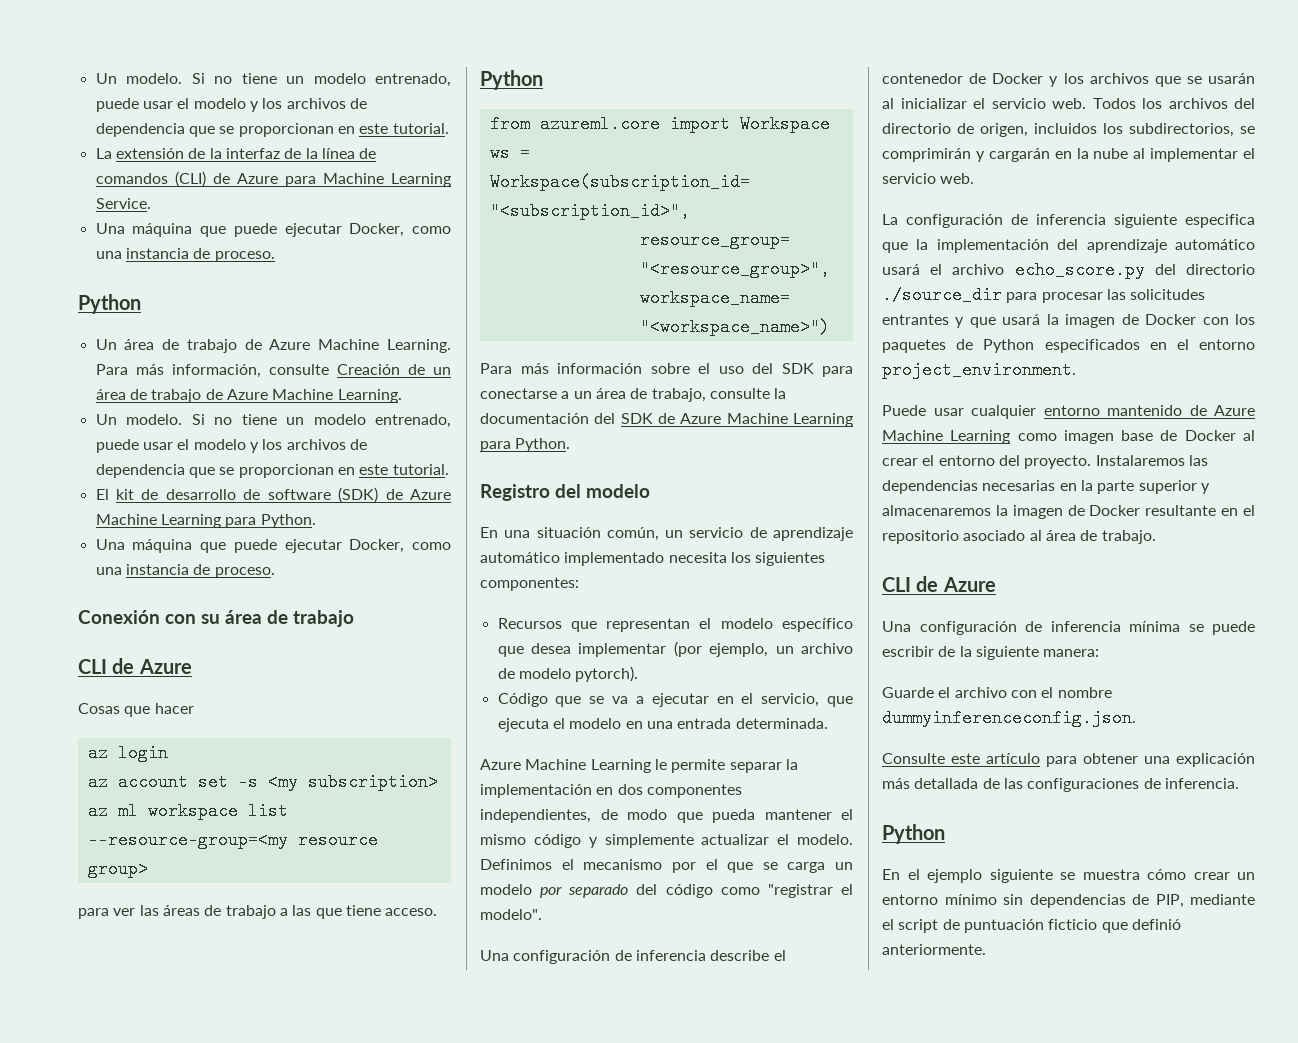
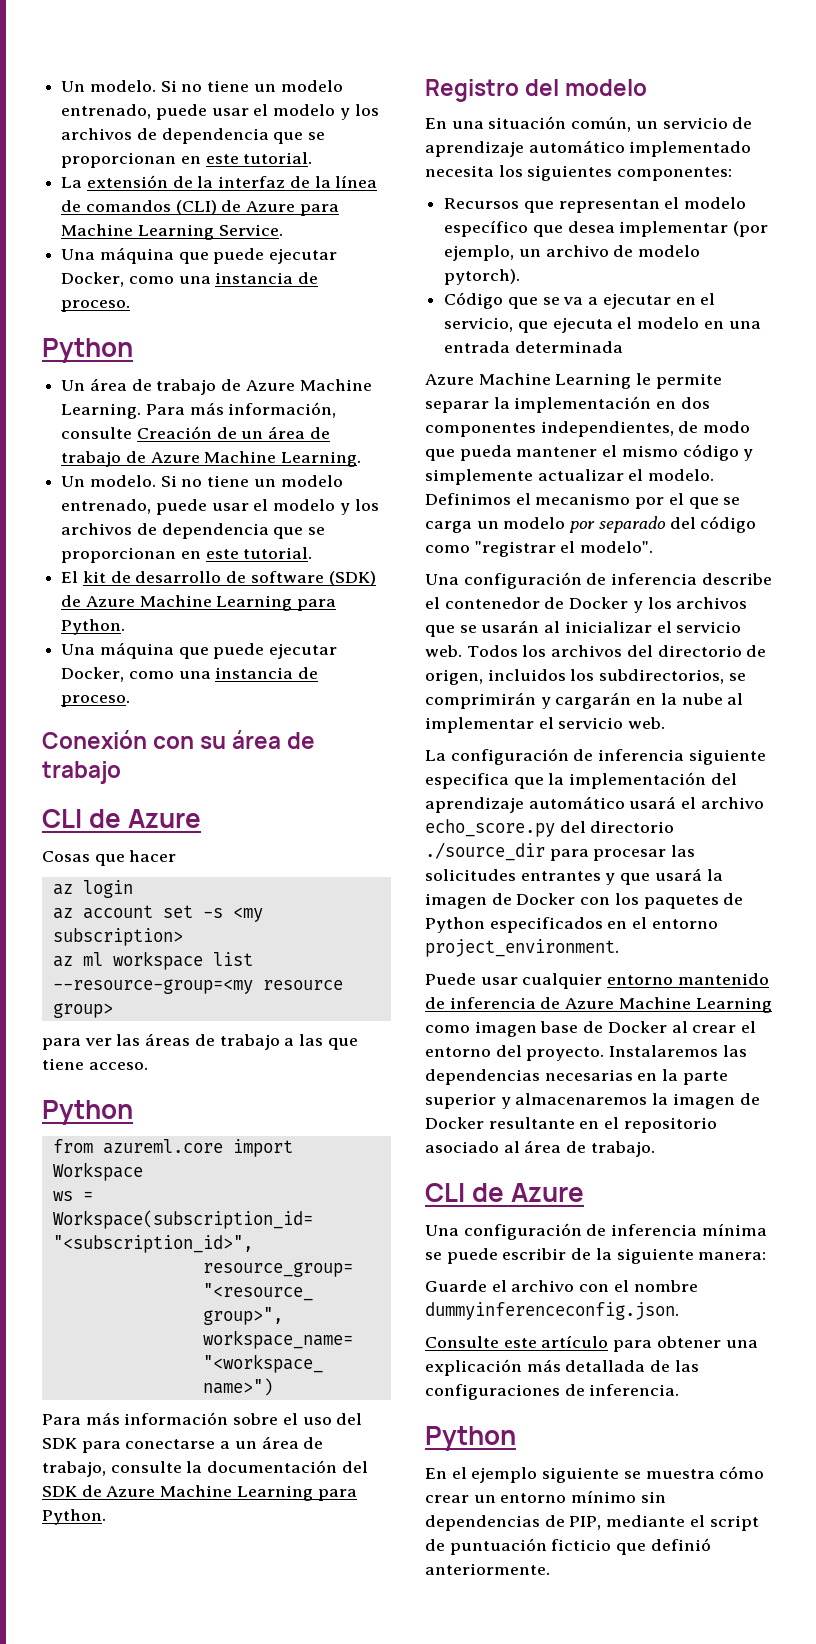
- Código que se va a ejecutar en el servicio, que ejecuta el modelo en una entrada determinada.
+ Código que se va a ejecutar en el servicio, que ejecuta el modelo en una entrada determinada
- Puede usar cualquier entorno mantenido de Azure Machine Learning como imagen base de Docker al crear el entorno del proyecto.
+ Puede usar cualquier entorno mantenido de inferencia de Azure Machine Learning como imagen base de Docker al crear el entorno del proyecto.

